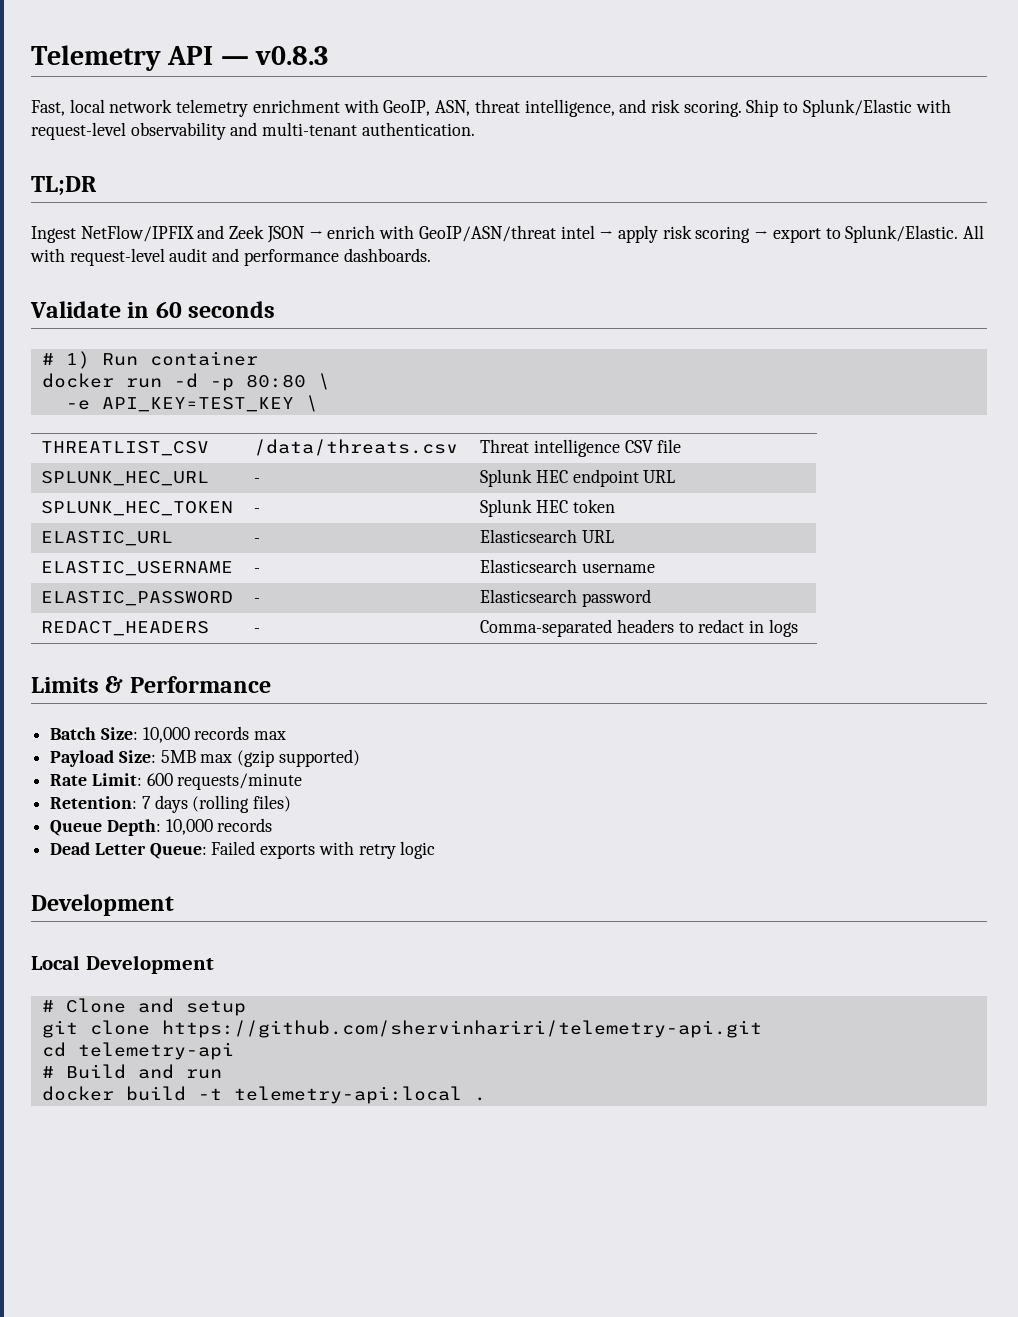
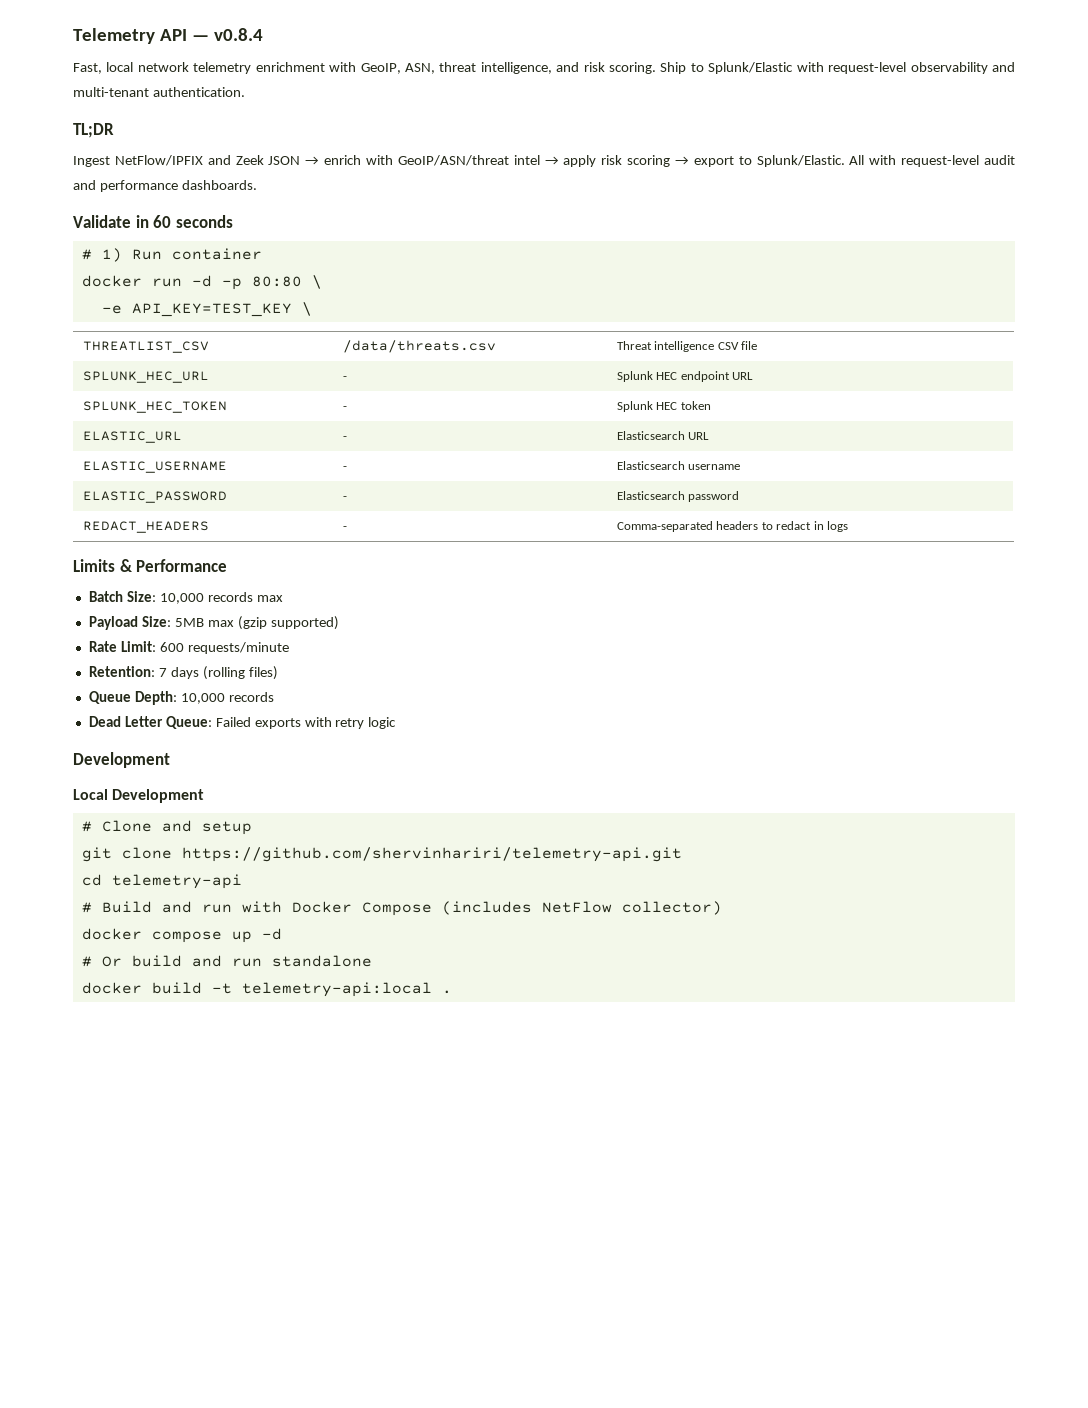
- Telemetry API — v0.8.3
+ Telemetry API — v0.8.4
- # Build and run
+ # Build and run with Docker Compose (includes NetFlow collector)
+ docker compose up -d
+ # Or build and run standalone

